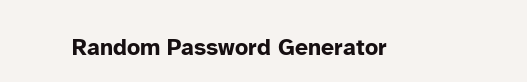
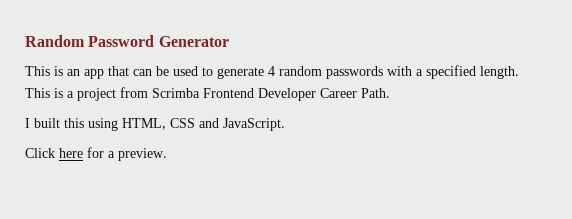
+ This is an app that can be used to generate 4 random passwords with a specified length. This is a project from Scrimba Frontend Developer Career Path.
+ I built this using HTML, CSS and JavaScript.
+ Click here for a preview.

